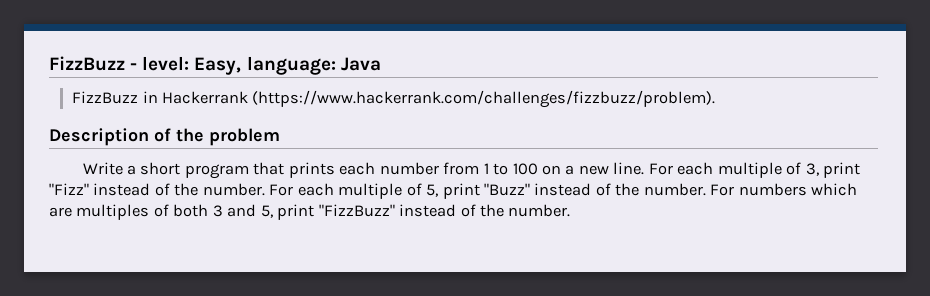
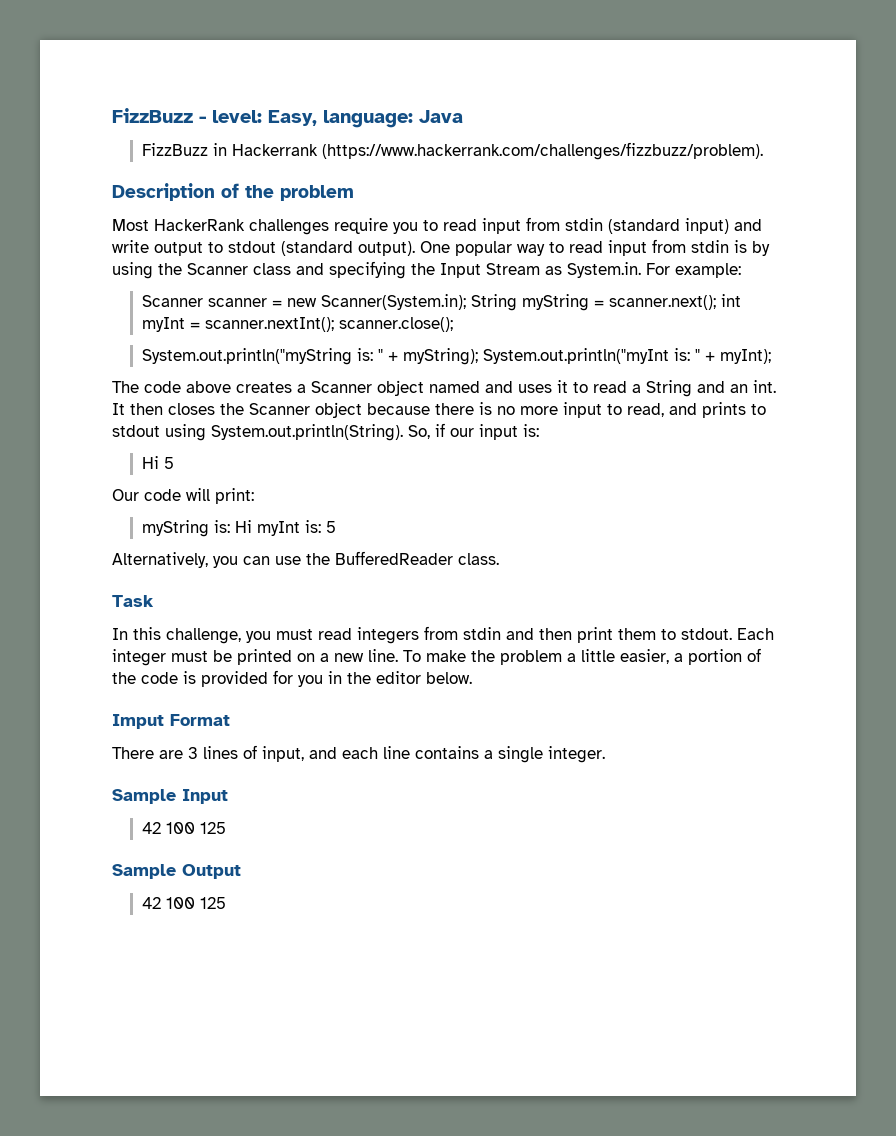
- Write a short program that prints each number from 1 to 100 on a new line. For each multiple of 3, print "Fizz" instead of the number. For each multiple of 5, print "Buzz" instead of the number. For numbers which are multiples of both 3 and 5, print "FizzBuzz" instead of the number.
+ Most HackerRank challenges require you to read input from stdin (standard input) and write output to stdout (standard output). One popular way to read input from stdin is by using the Scanner class and specifying the Input Stream as System.in. For example:
+ Scanner scanner = new Scanner(System.in); String myString = scanner.next(); int myInt = scanner.nextInt(); scanner.close();
+ System.out.println("myString is: " + myString); System.out.println("myInt is: " + myInt);
+ The code above creates a Scanner object named and uses it to read a String and an int. It then closes the Scanner object because there is no more input to read, and prints to stdout using System.out.println(String). So, if our input is:
+ Hi 5
+ Our code will print:
+ myString is: Hi myInt is: 5
+ Alternatively, you can use the BufferedReader class.
+ Task
+ In this challenge, you must read integers from stdin and then print them to stdout. Each integer must be printed on a new line. To make the problem a little easier, a portion of the code is provided for you in the editor below.
+ Imput Format
+ There are 3 lines of input, and each line contains a single integer.
+ Sample Input
+ 42 100 125
+ Sample Output
+ 42 100 125

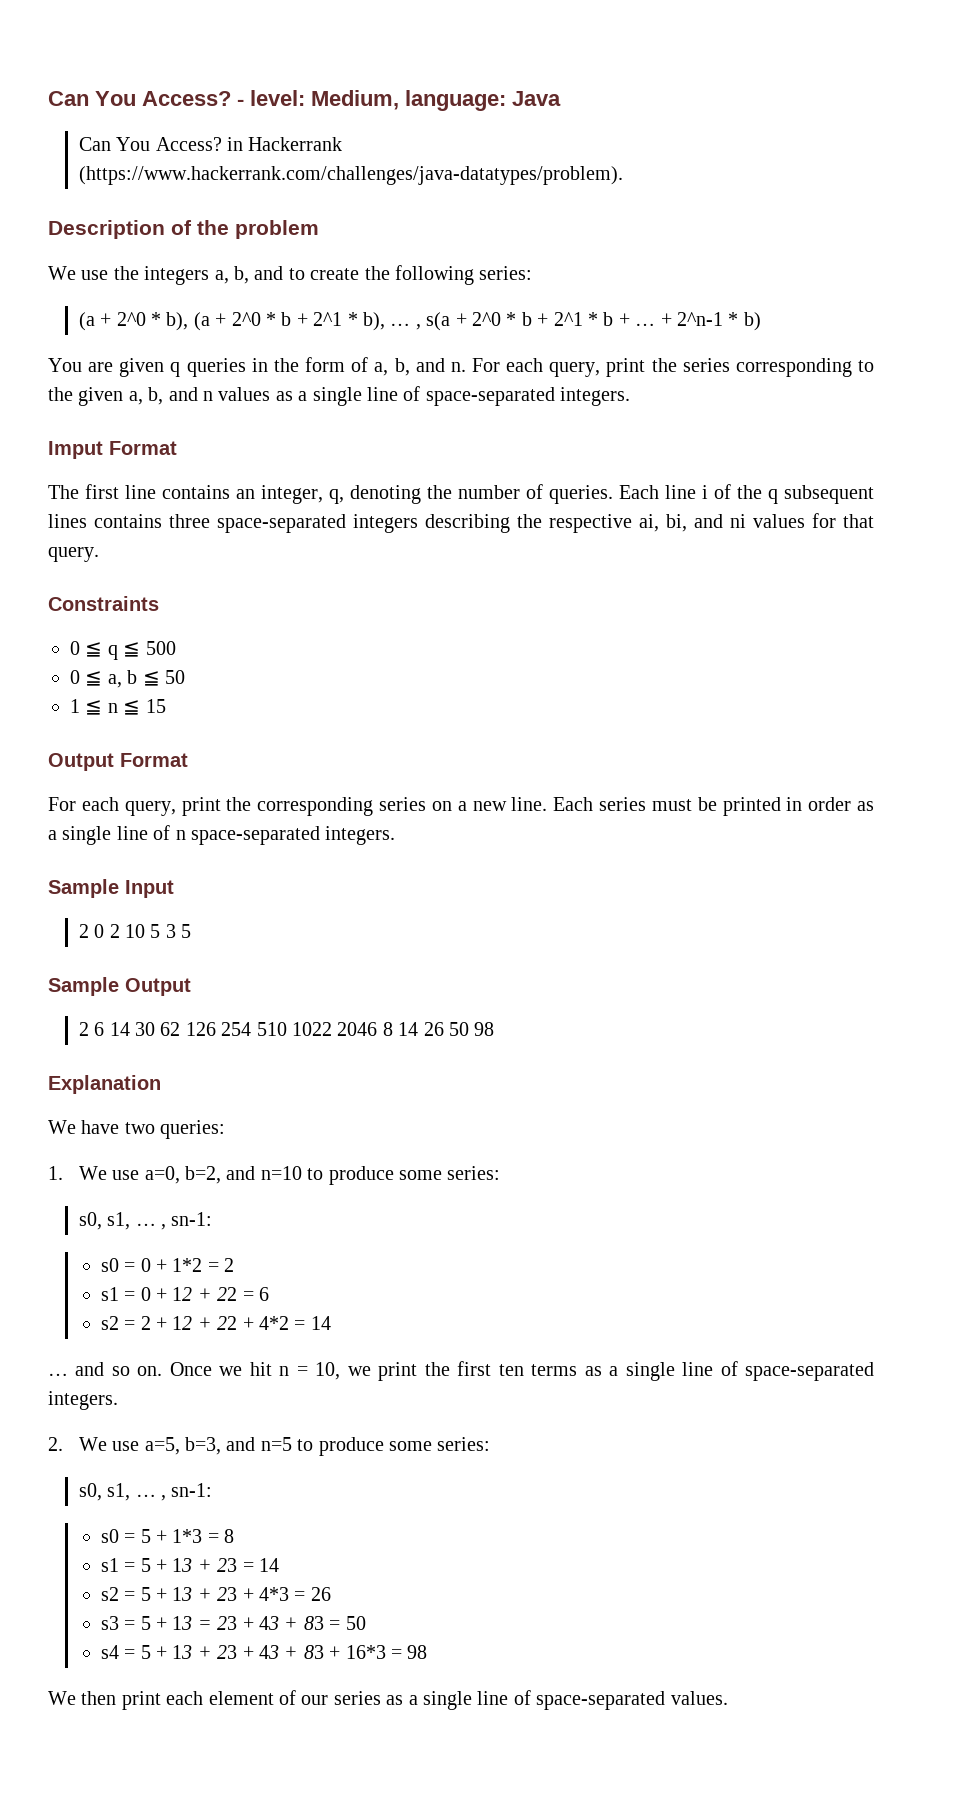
- FizzBuzz - level: Easy, language: Java
+ Can You Access? - level: Medium, language: Java
- FizzBuzz in Hackerrank (https://www.hackerrank.com/challenges/fizzbuzz/problem).
+ Can You Access? in Hackerrank (https://www.hackerrank.com/challenges/java-datatypes/problem).
- Most HackerRank challenges require you to read input from stdin (standard input) and write output to stdout (standard output). One popular way to read input from stdin is by using the Scanner class and specifying the Input Stream as System.in. For example:
- Scanner scanner = new Scanner(System.in); String myString = scanner.next(); int myInt = scanner.nextInt(); scanner.close();
- System.out.println("myString is: " + myString); System.out.println("myInt is: " + myInt);
- The code above creates a Scanner object named and uses it to read a String and an int. It then closes the Scanner object because there is no more input to read, and prints to stdout using System.out.println(String). So, if our input is:
- Hi 5
- Our code will print:
- myString is: Hi myInt is: 5
- Alternatively, you can use the BufferedReader class.
- Task
- In this challenge, you must read integers from stdin and then print them to stdout. Each integer must be printed on a new line. To make the problem a little easier, a portion of the code is provided for you in the editor below.
+ We use the integers a, b, and to create the following series:
+ (a + 2^0 * b), (a + 2^0 * b + 2^1 * b), … , s(a + 2^0 * b + 2^1 * b + … + 2^n-1 * b)
+ You are given q queries in the form of a, b, and n. For each query, print the series corresponding to the given a, b, and n values as a single line of space-separated integers.
  Imput Format
- There are 3 lines of input, and each line contains a single integer.
+ The first line contains an integer, q, denoting the number of queries. Each line i of the q subsequent lines contains three space-separated integers describing the respective ai, bi, and ni values for that query.
+ Constraints
+ 0 ≦ q ≦ 500
+ 0 ≦ a, b ≦ 50
+ 1 ≦ n ≦ 15
+ Output Format
+ For each query, print the corresponding series on a new line. Each series must be printed in order as a single line of n space-separated integers.
  Sample Input
- 42 100 125
+ 2 0 2 10 5 3 5
  Sample Output
- 42 100 125
+ 2 6 14 30 62 126 254 510 1022 2046 8 14 26 50 98
+ Explanation
+ We have two queries:
+ 1. We use a=0, b=2, and n=10 to produce some series:
+ s0, s1, … , sn-1:
+ s0 = 0 + 1*2 = 2
+ s1 = 0 + 12 + 22 = 6
+ s2 = 2 + 12 + 22 + 4*2 = 14
+ … and so on. Once we hit n = 10, we print the first ten terms as a single line of space-separated integers.
+ 2. We use a=5, b=3, and n=5 to produce some series:
+ s0, s1, … , sn-1:
+ s0 = 5 + 1*3 = 8
+ s1 = 5 + 13 + 23 = 14
+ s2 = 5 + 13 + 23 + 4*3 = 26
+ s3 = 5 + 13 = 23 + 43 + 83 = 50
+ s4 = 5 + 13 + 23 + 43 + 83 + 16*3 = 98
+ We then print each element of our series as a single line of space-separated values.

